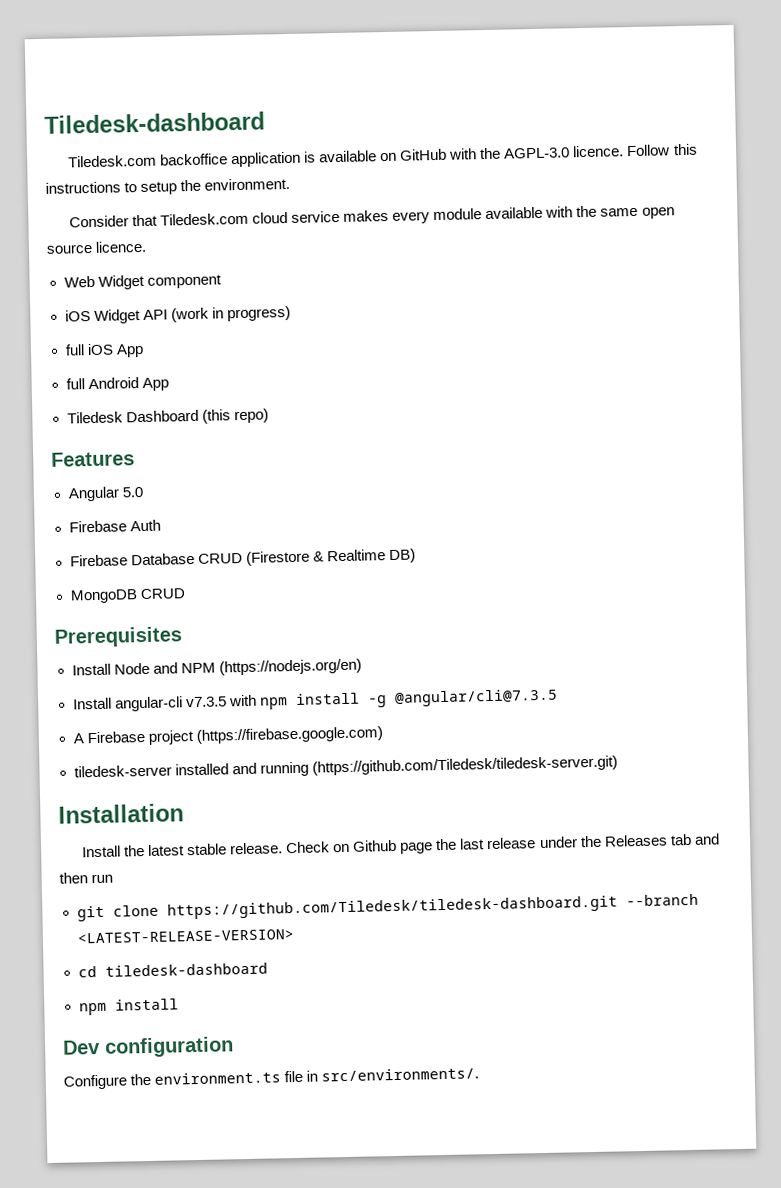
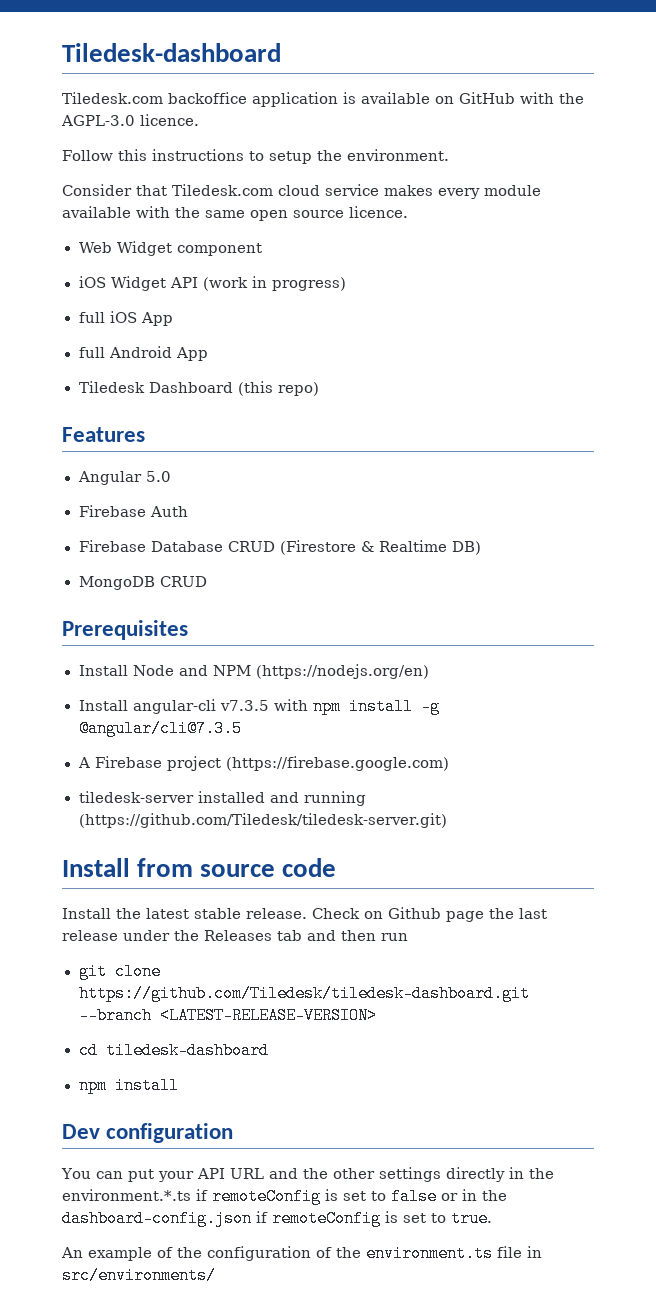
- Tiledesk.com backoffice application is available on GitHub with the AGPL-3.0 licence. Follow this instructions to setup the environment.
+ Tiledesk.com backoffice application is available on GitHub with the AGPL-3.0 licence.
+ Follow this instructions to setup the environment.
- Installation
+ Install from source code
- Configure the environment.ts file in src/environments/.
+ You can put your API URL and the other settings directly in the environment.*.ts if remoteConfig is set to false or in the dashboard-config.json if remoteConfig is set to true.
+ An example of the configuration of the environment.ts file in src/environments/

